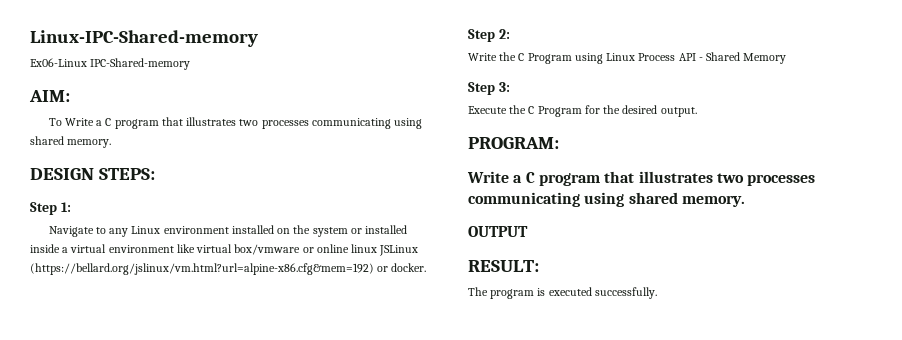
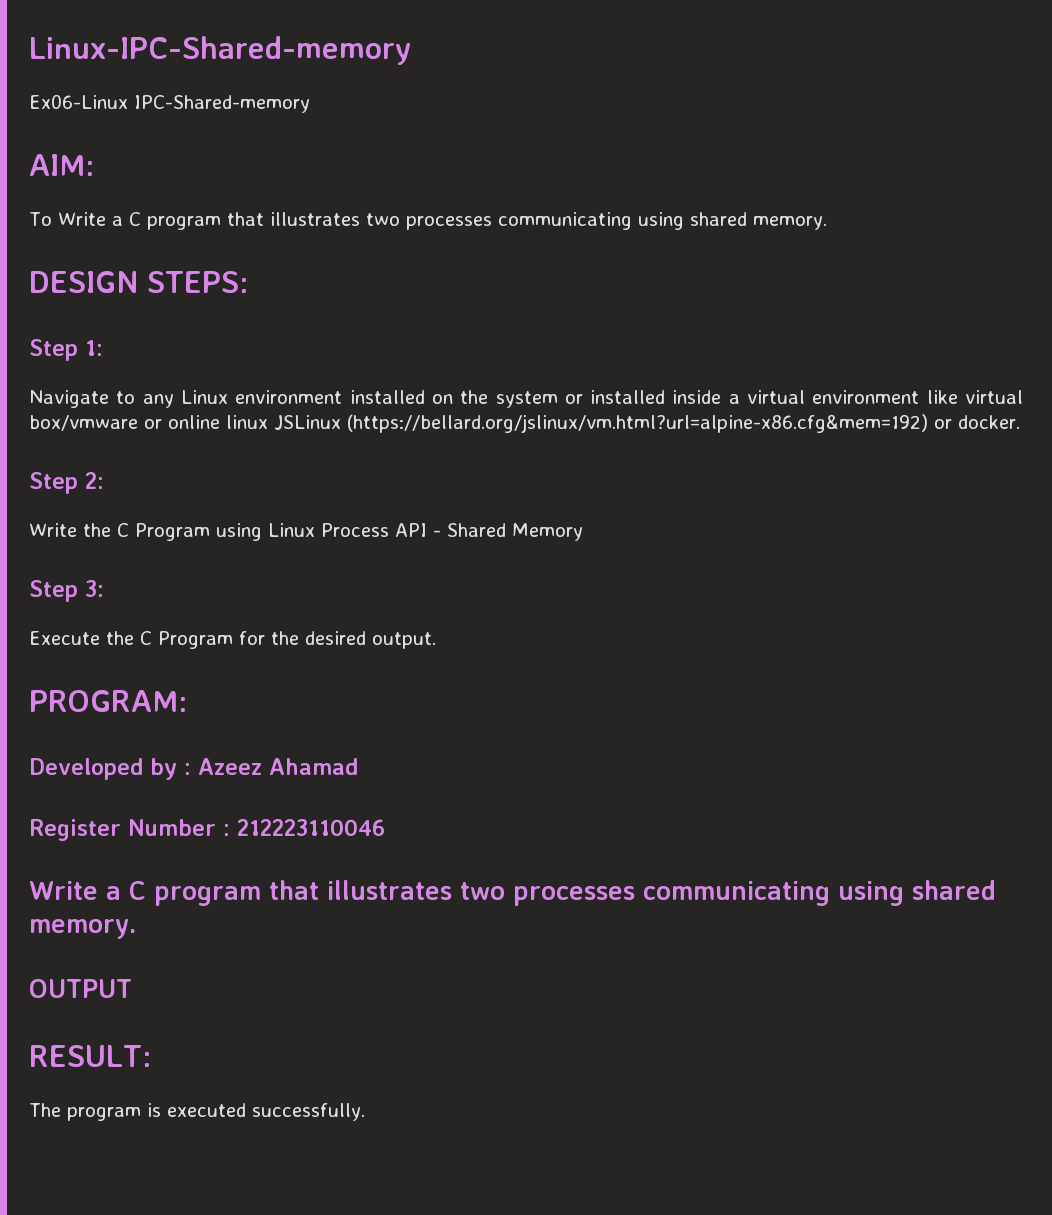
+ Developed by : Azeez Ahamad
+ Register Number : 212223110046

